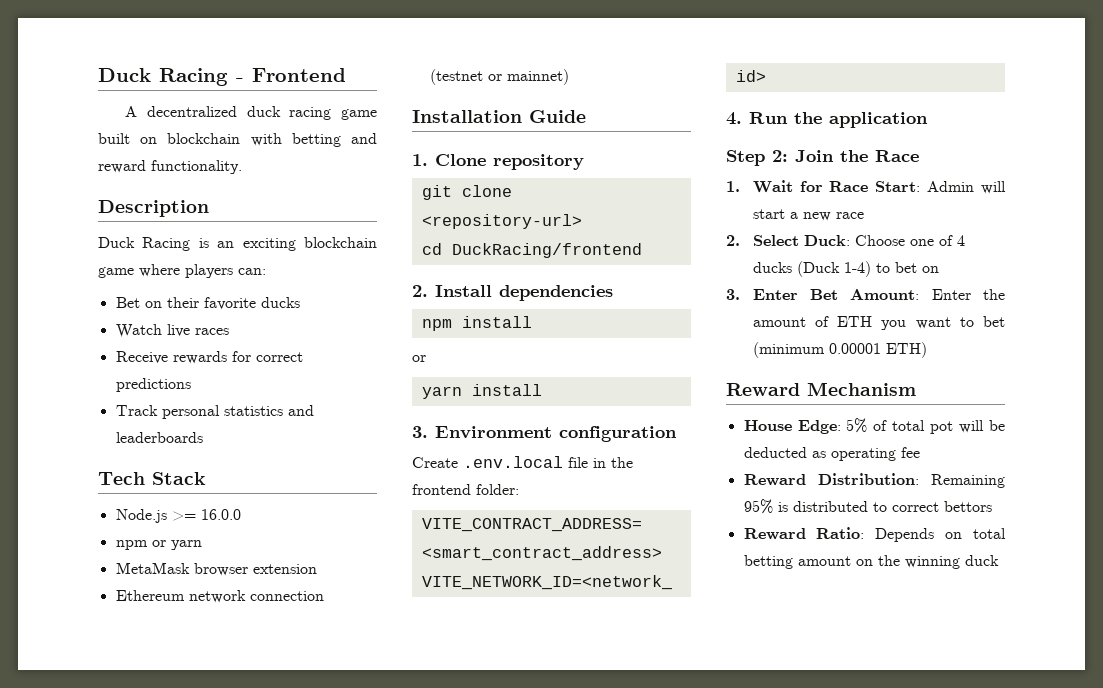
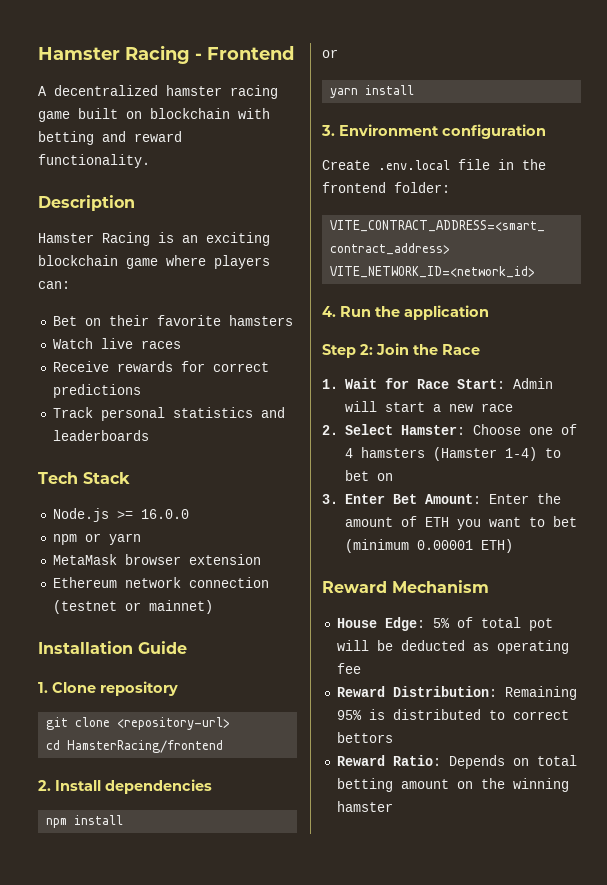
- Duck Racing - Frontend
+ Hamster Racing - Frontend
- A decentralized duck racing game built on blockchain with betting and reward functionality.
+ A decentralized hamster racing game built on blockchain with betting and reward functionality.
- Duck Racing is an exciting blockchain game where players can:
+ Hamster Racing is an exciting blockchain game where players can:
- Bet on their favorite ducks
+ Bet on their favorite hamsters
- cd DuckRacing/frontend
+ cd HamsterRacing/frontend
- 2. Select Duck: Choose one of 4 ducks (Duck 1-4) to bet on
+ 2. Select Hamster: Choose one of 4 hamsters (Hamster 1-4) to bet on
- Reward Ratio: Depends on total betting amount on the winning duck
+ Reward Ratio: Depends on total betting amount on the winning hamster

